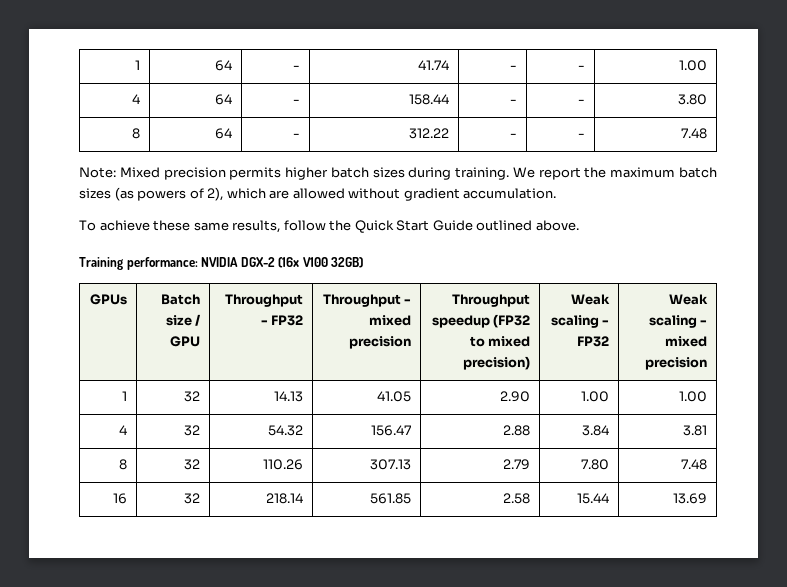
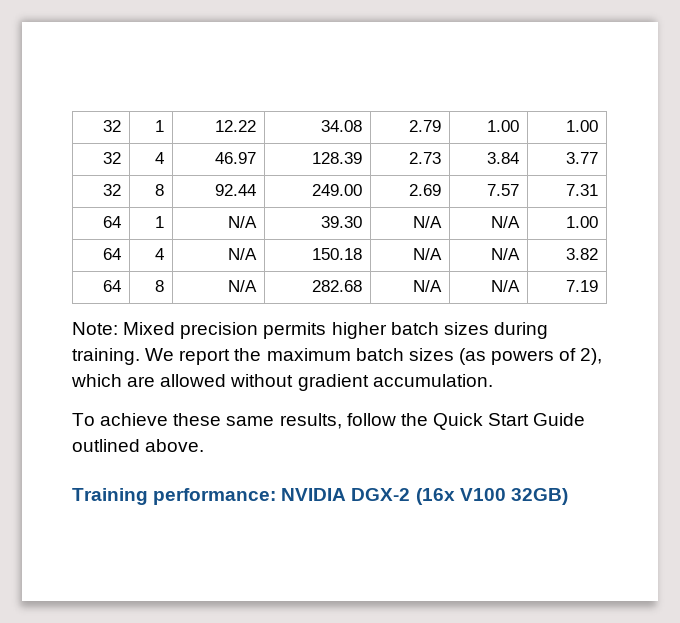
- 1 | 64 | - | 41.74 | - | - | 1.00
- 4 | 64 | - | 158.44 | - | - | 3.80
- 8 | 64 | - | 312.22 | - | - | 7.48
+ 32 | 1 | 12.22 | 34.08 | 2.79 | 1.00 | 1.00
+ 32 | 4 | 46.97 | 128.39 | 2.73 | 3.84 | 3.77
+ 32 | 8 | 92.44 | 249.00 | 2.69 | 7.57 | 7.31
+ 64 | 1 | N/A | 39.30 | N/A | N/A | 1.00
+ 64 | 4 | N/A | 150.18 | N/A | N/A | 3.82
+ 64 | 8 | N/A | 282.68 | N/A | N/A | 7.19
- GPUs | Batch size / GPU | Throughput - FP32 | Throughput - mixed precision | Throughput speedup (FP32 to mixed precision) | Weak scaling - FP32 | Weak scaling - mixed precision
- 1 | 32 | 14.13 | 41.05 | 2.90 | 1.00 | 1.00
- 4 | 32 | 54.32 | 156.47 | 2.88 | 3.84 | 3.81
- 8 | 32 | 110.26 | 307.13 | 2.79 | 7.80 | 7.48
- 16 | 32 | 218.14 | 561.85 | 2.58 | 15.44 | 13.69

